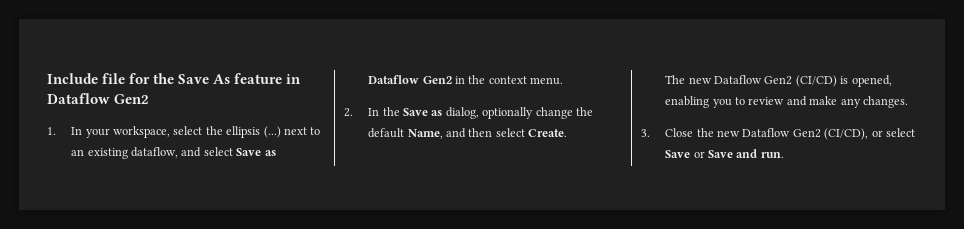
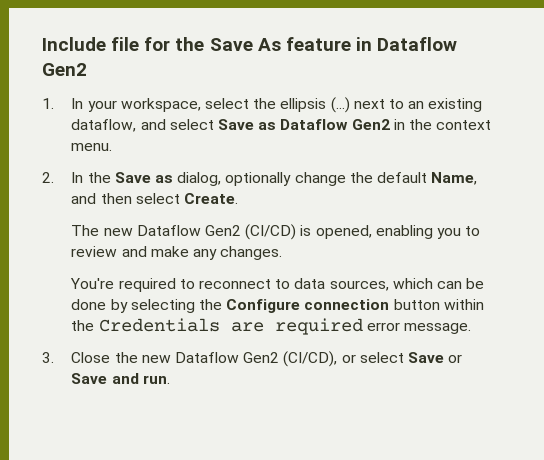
+ You're required to reconnect to data sources, which can be done by selecting the Configure connection button within the Credentials are required error message.

